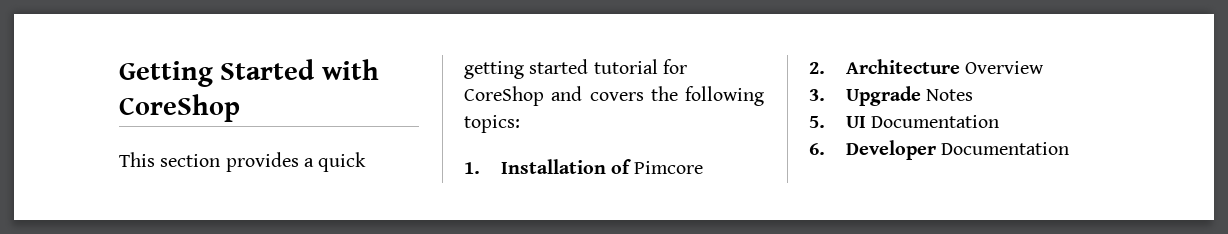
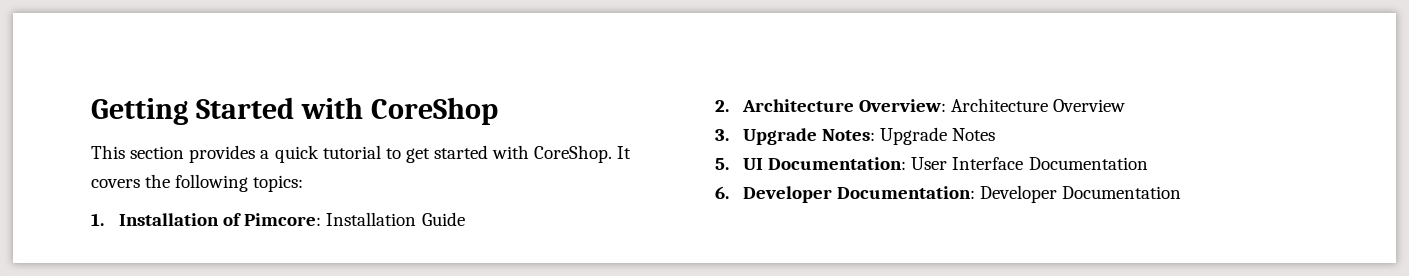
- This section provides a quick getting started tutorial for CoreShop and covers the following topics:
+ This section provides a quick tutorial to get started with CoreShop. It covers the following topics:
- 1. Installation of Pimcore
+ 1. Installation of Pimcore: Installation Guide
- 2. Architecture Overview
+ 2. Architecture Overview: Architecture Overview
- 3. Upgrade Notes
+ 3. Upgrade Notes: Upgrade Notes
- 5. UI Documentation
+ 5. UI Documentation: User Interface Documentation
- 6. Developer Documentation
+ 6. Developer Documentation: Developer Documentation

